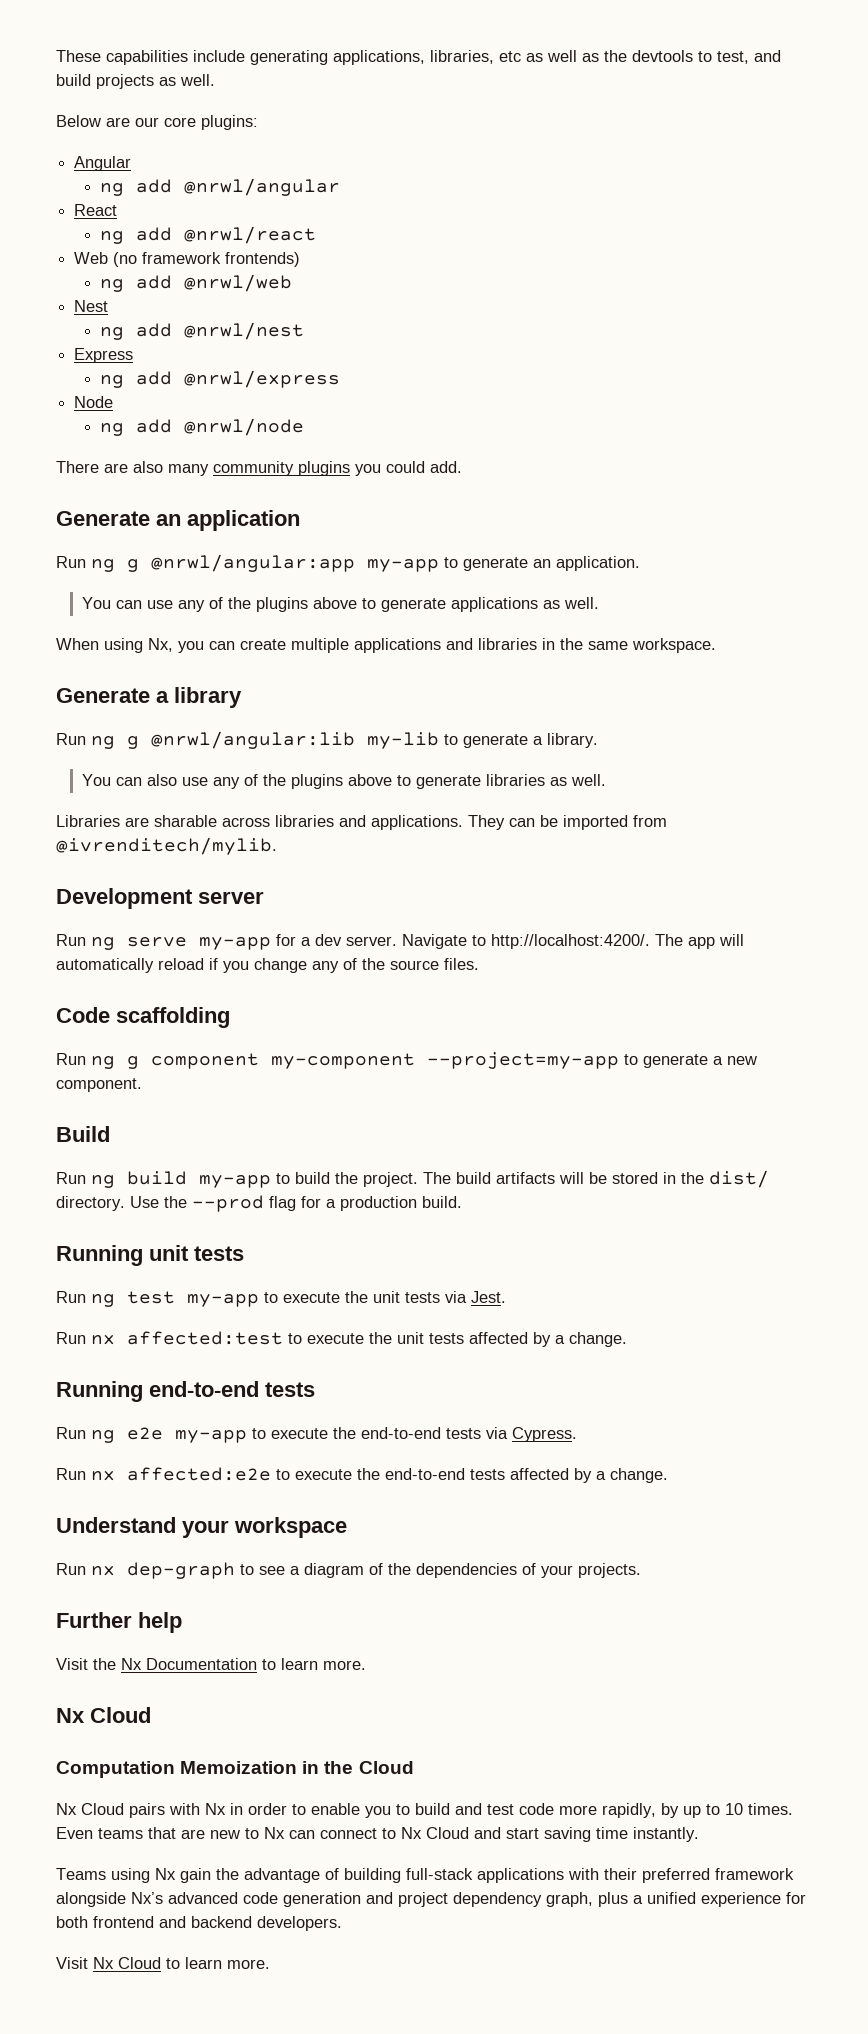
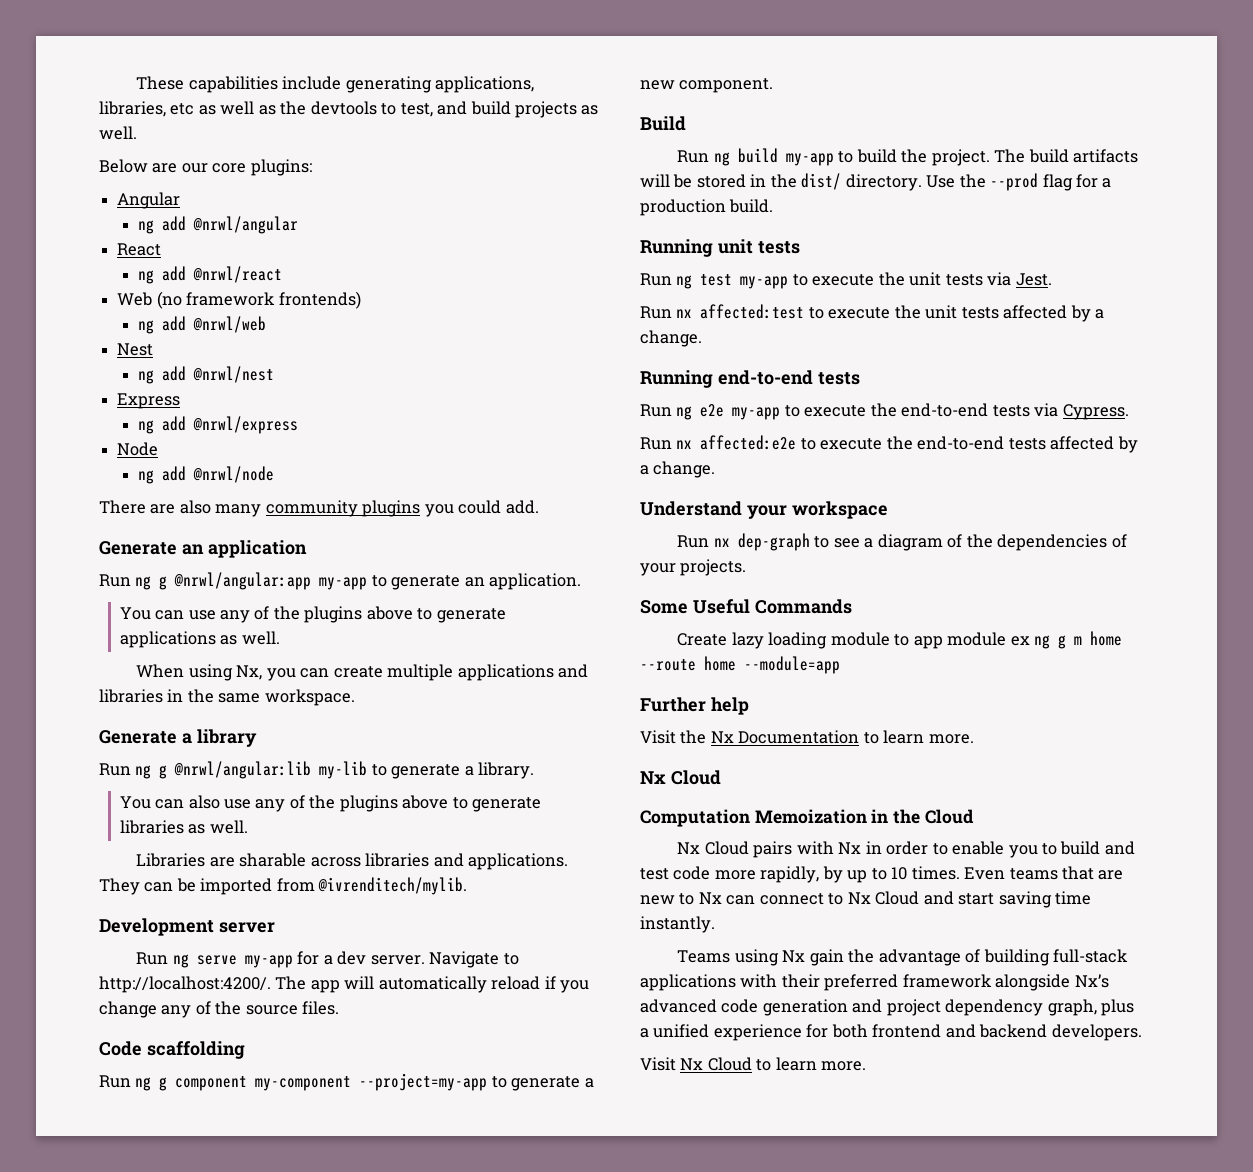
+ Some Useful Commands
+ Create lazy loading module to app module ex ng g m home --route home --module=app

